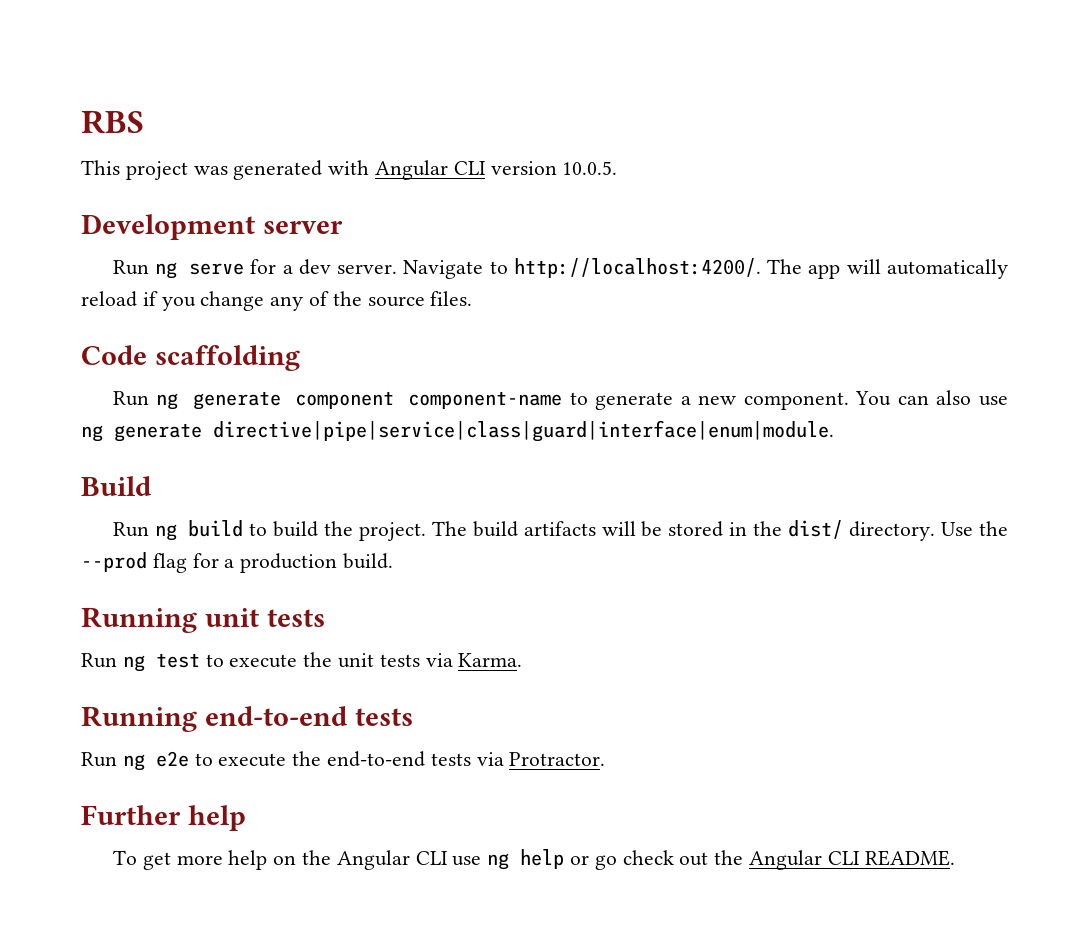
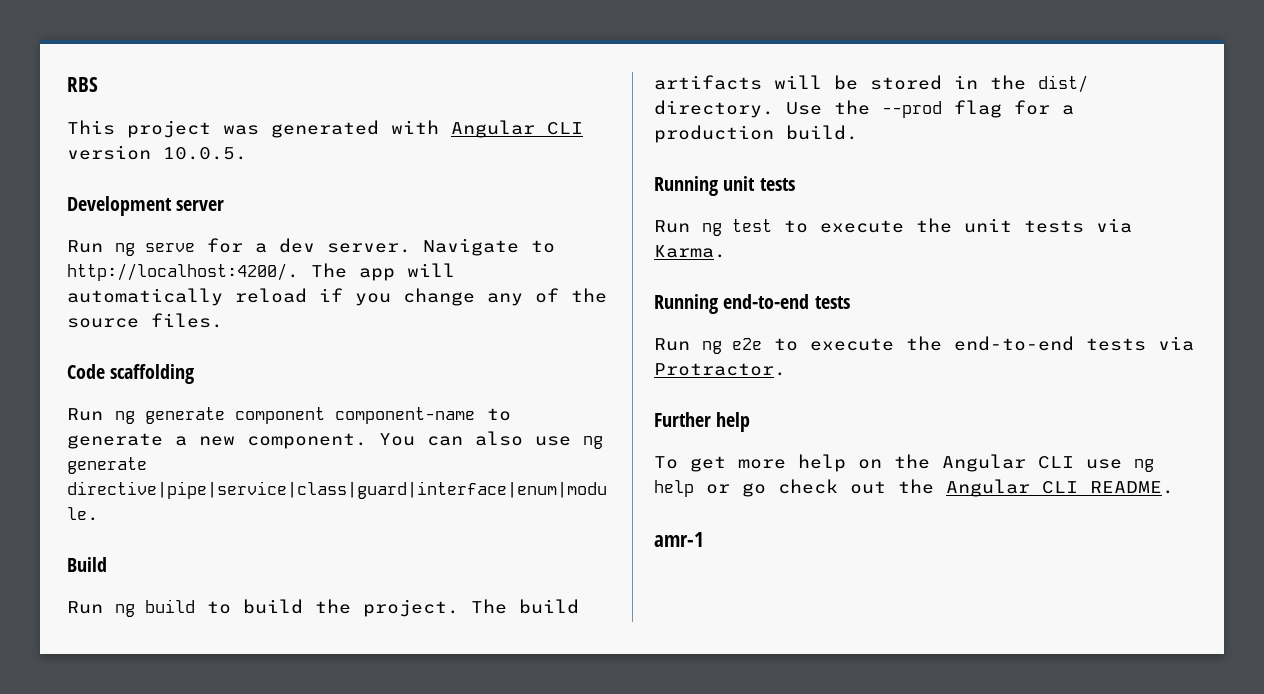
+ amr-1

